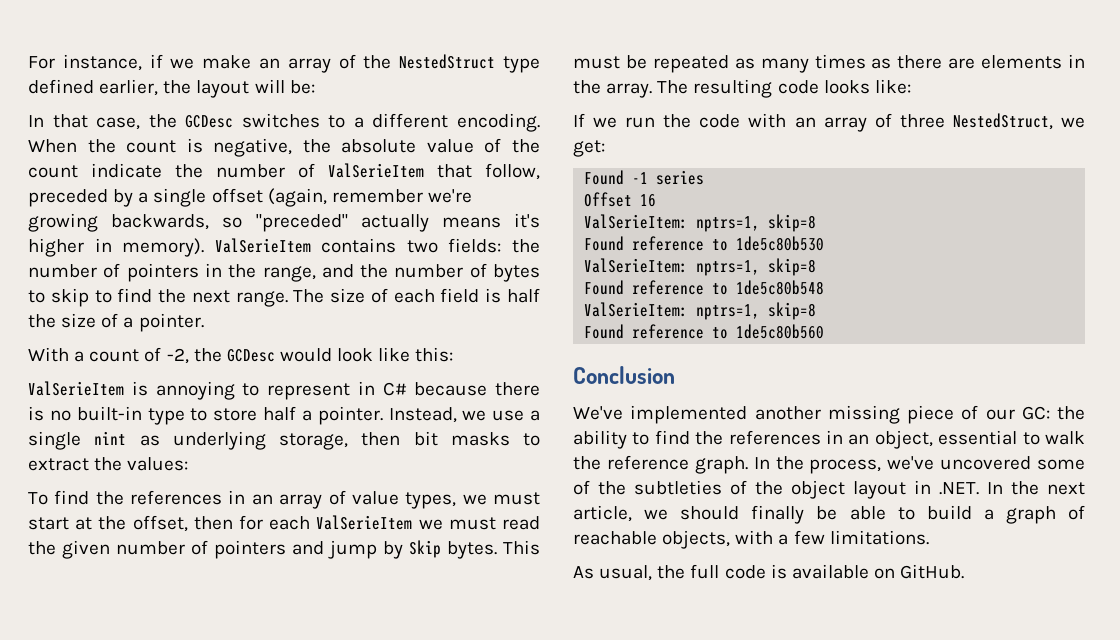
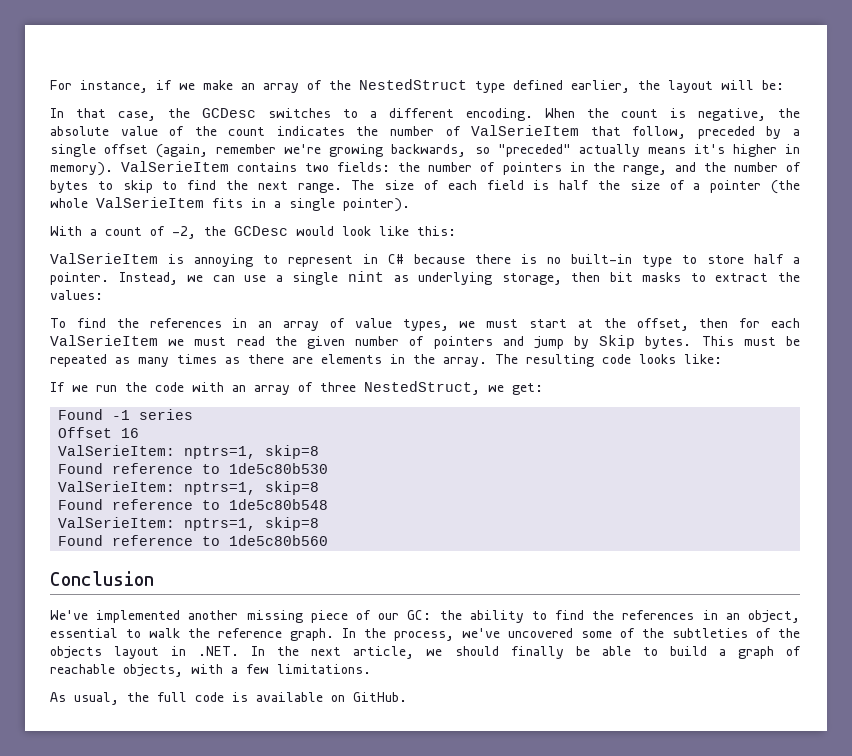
- When the count is negative, the absolute value of the count indicate the number of ValSerieItem that follow, preceded by a single offset (again, remember we're growing backwards, so "preceded" actually means it's higher in memory).
+ When the count is negative, the absolute value of the count indicates the number of ValSerieItem that follow, preceded by a single offset (again, remember we're growing backwards, so "preceded" actually means it's higher in memory).
- The size of each field is half the size of a pointer.
+ The size of each field is half the size of a pointer (the whole ValSerieItem fits in a single pointer).
- Instead, we use a single nint as underlying storage, then bit masks to extract the values:
+ Instead, we can use a single nint as underlying storage, then bit masks to extract the values:
- In the process, we've uncovered some of the subtleties of the object layout in .NET. In the next article, we should finally be able to build a graph of reachable objects, with a few limitations.
+ In the process, we've uncovered some of the subtleties of the objects layout in .NET. In the next article, we should finally be able to build a graph of reachable objects, with a few limitations.

